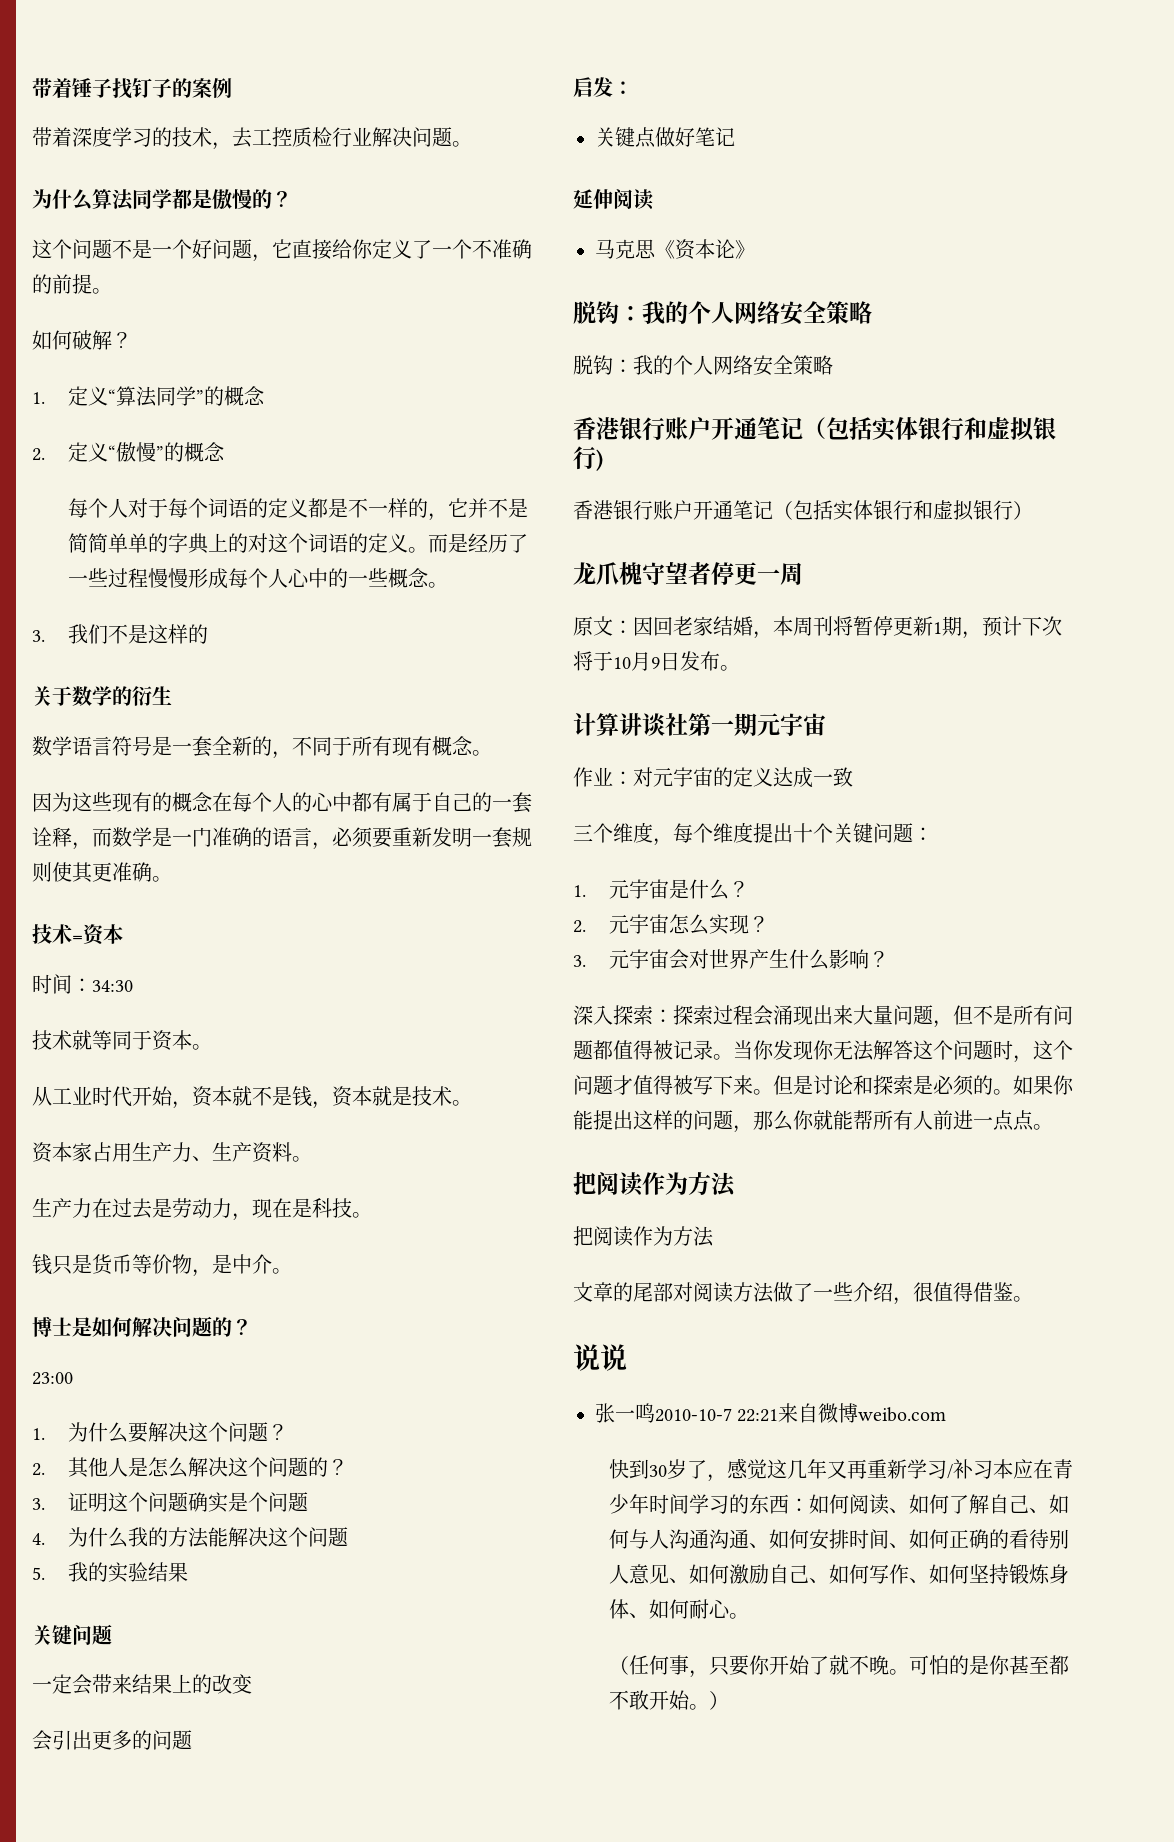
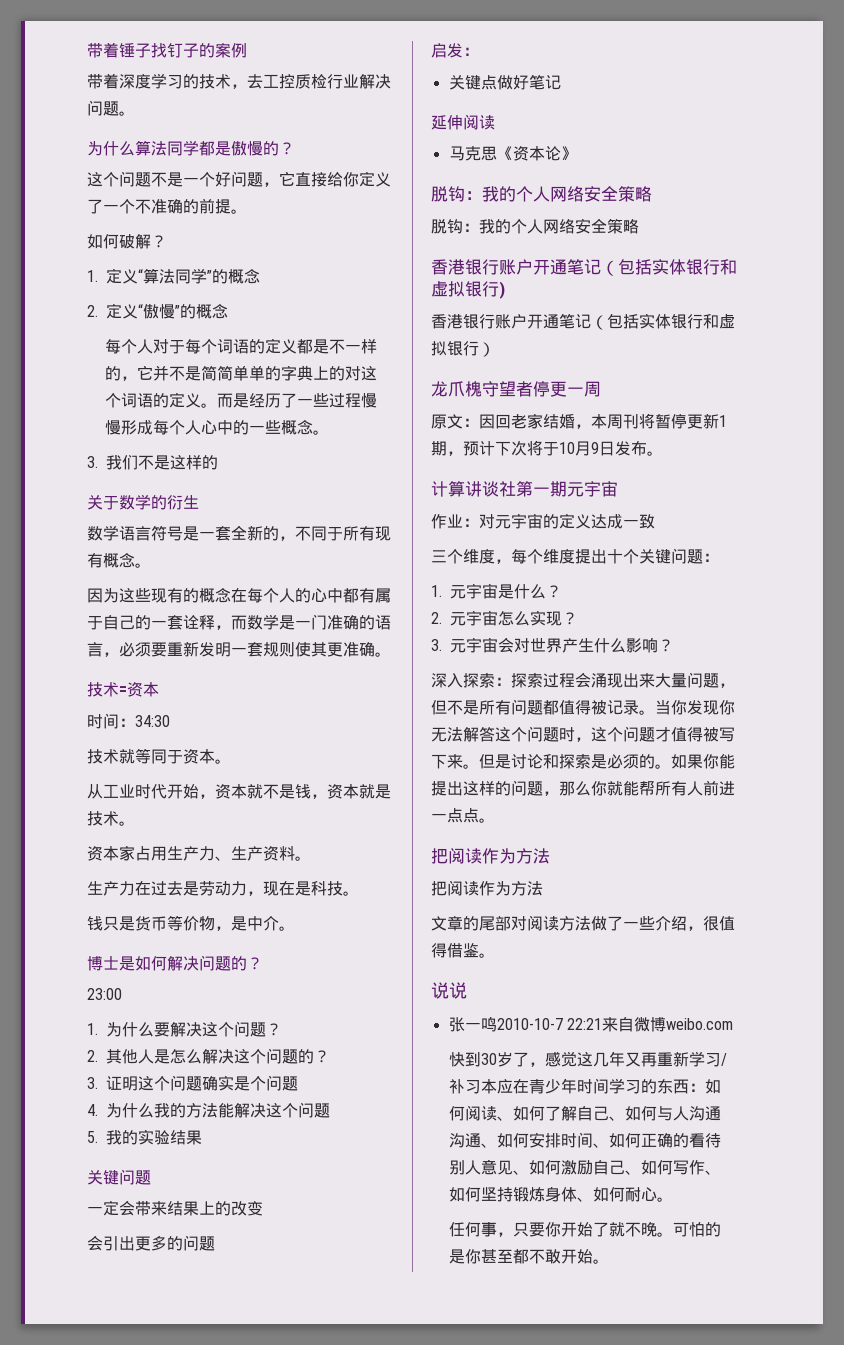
- （任何事，只要你开始了就不晚。
+ 任何事，只要你开始了就不晚。
- 可怕的是你甚至都不敢开始。）
+ 可怕的是你甚至都不敢开始。

